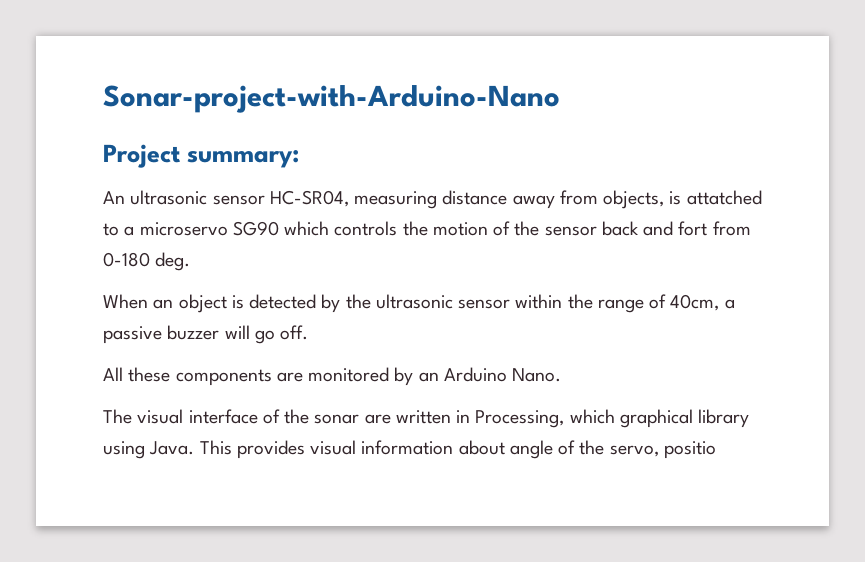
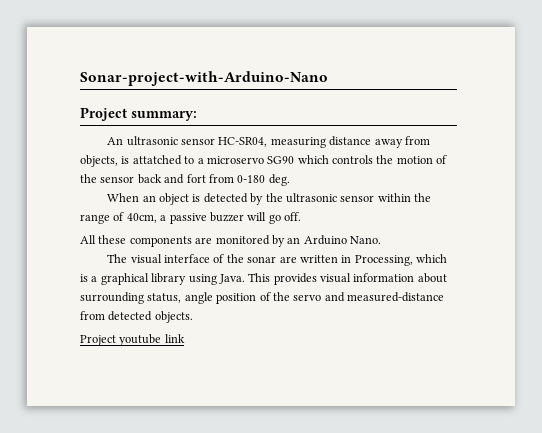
- The visual interface of the sonar are written in Processing, which graphical library using Java.
+ The visual interface of the sonar are written in Processing, which is a graphical library using Java.
- This provides visual information about angle of the servo, positio
+ This provides visual information about surrounding status, angle position of the servo and measured-distance from detected objects.
+ Project youtube link

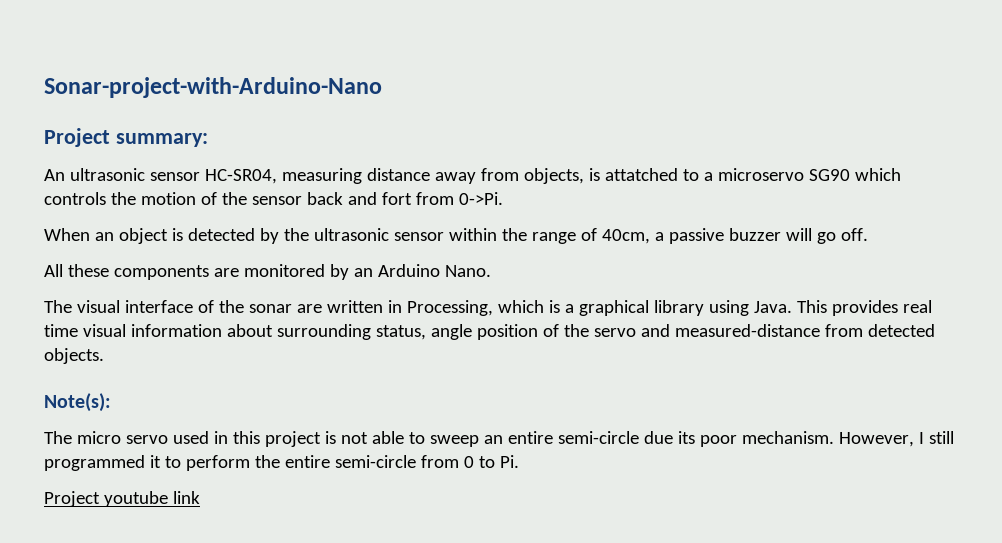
- An ultrasonic sensor HC-SR04, measuring distance away from objects, is attatched to a microservo SG90 which controls the motion of the sensor back and fort from 0-180 deg.
+ An ultrasonic sensor HC-SR04, measuring distance away from objects, is attatched to a microservo SG90 which controls the motion of the sensor back and fort from 0->Pi.
- This provides visual information about surrounding status, angle position of the servo and measured-distance from detected objects.
+ This provides real time visual information about surrounding status, angle position of the servo and measured-distance from detected objects.
+ Note(s):
+ The micro servo used in this project is not able to sweep an entire semi-circle due its poor mechanism. However, I still programmed it to perform the entire semi-circle from 0 to Pi.

